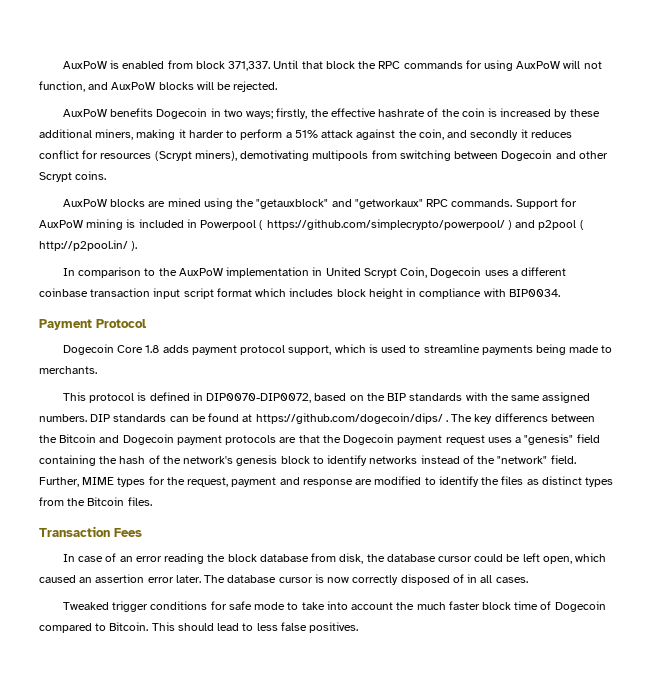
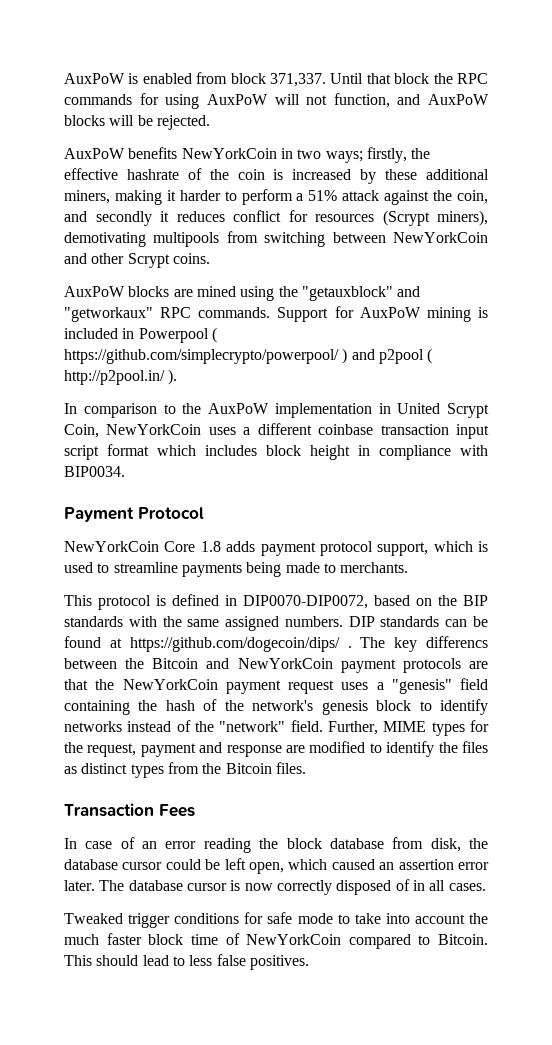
- AuxPoW benefits Dogecoin in two ways; firstly, the effective hashrate of the coin is increased by these additional miners, making it harder to perform a 51% attack against the coin, and secondly it reduces conflict for resources (Scrypt miners), demotivating multipools from switching between Dogecoin and other Scrypt coins.
+ AuxPoW benefits NewYorkCoin in two ways; firstly, the effective hashrate of the coin is increased by these additional miners, making it harder to perform a 51% attack against the coin, and secondly it reduces conflict for resources (Scrypt miners), demotivating multipools from switching between NewYorkCoin and other Scrypt coins.
- In comparison to the AuxPoW implementation in United Scrypt Coin, Dogecoin uses a different coinbase transaction input script format which includes block height in compliance with BIP0034.
+ In comparison to the AuxPoW implementation in United Scrypt Coin, NewYorkCoin uses a different coinbase transaction input script format which includes block height in compliance with BIP0034.
- Dogecoin Core 1.8 adds payment protocol support, which is used to streamline payments being made to merchants.
+ NewYorkCoin Core 1.8 adds payment protocol support, which is used to streamline payments being made to merchants.
- The key differencs between the Bitcoin and Dogecoin payment protocols are that the Dogecoin payment request uses a "genesis" field containing the hash of the network's genesis block to identify networks instead of the "network" field.
+ The key differencs between the Bitcoin and NewYorkCoin payment protocols are that the NewYorkCoin payment request uses a "genesis" field containing the hash of the network's genesis block to identify networks instead of the "network" field.
- Tweaked trigger conditions for safe mode to take into account the much faster block time of Dogecoin compared to Bitcoin.
+ Tweaked trigger conditions for safe mode to take into account the much faster block time of NewYorkCoin compared to Bitcoin.

